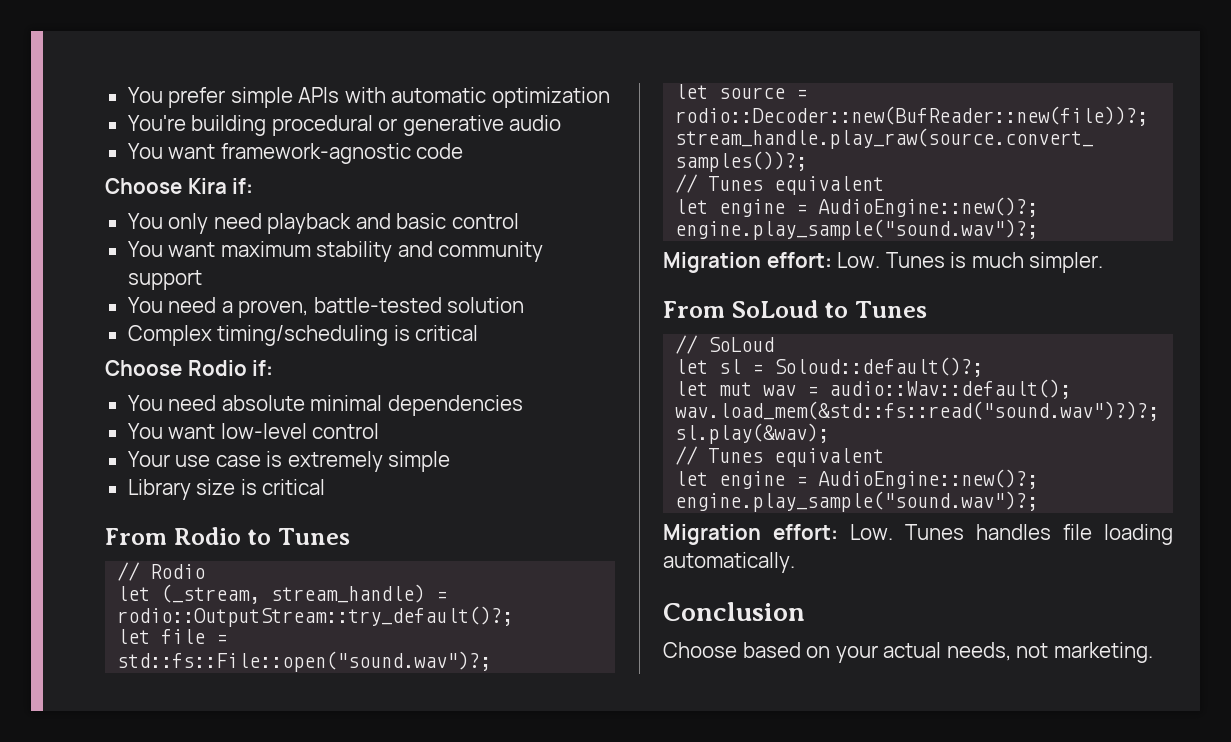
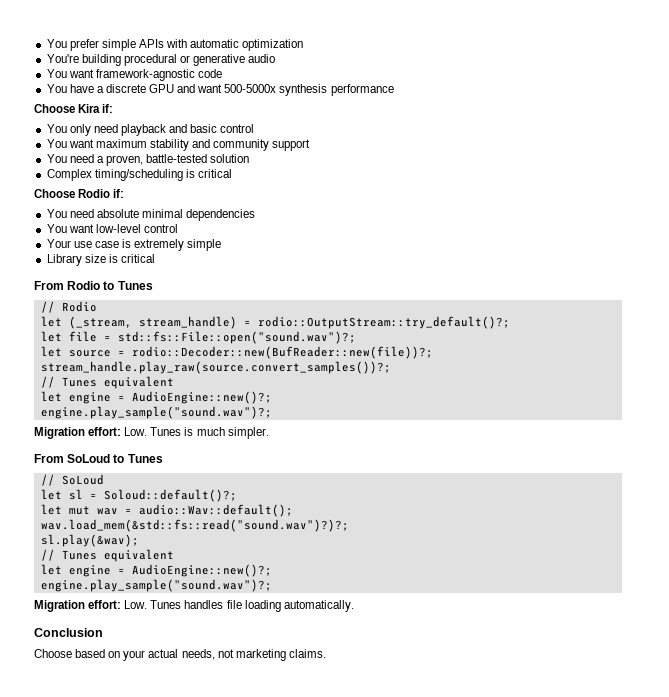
+ You have a discrete GPU and want 500-5000x synthesis performance
- Choose based on your actual needs, not marketing.
+ Choose based on your actual needs, not marketing claims.

